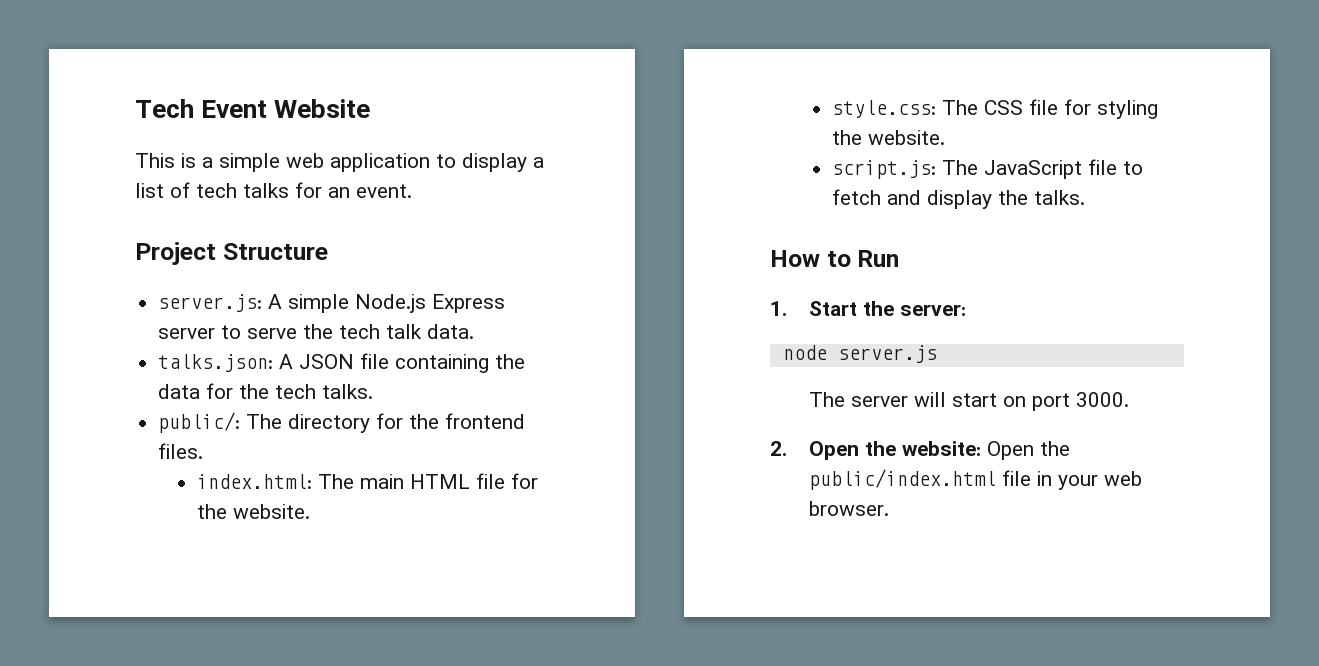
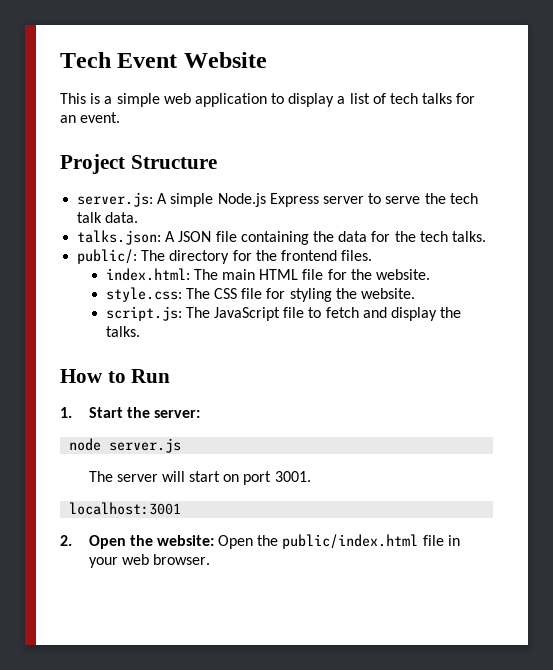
- The server will start on port 3000.
+ The server will start on port 3001.
+ localhost:3001

